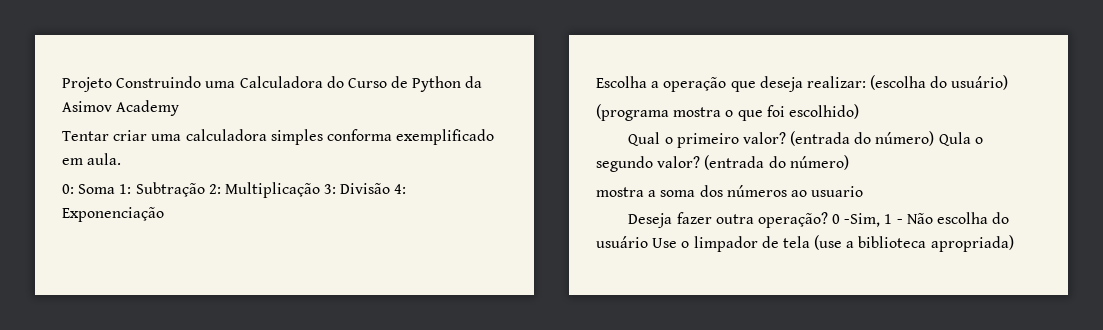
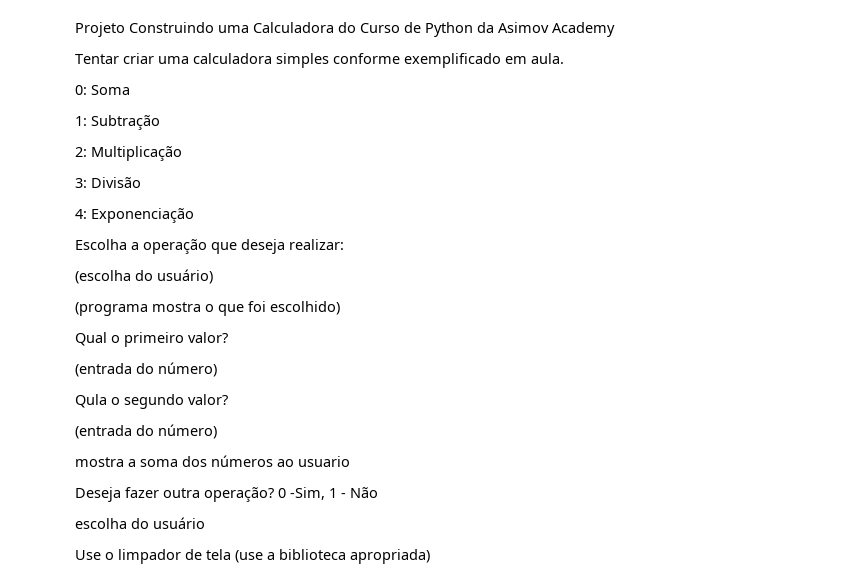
- Tentar criar uma calculadora simples conforma exemplificado em aula.
+ Tentar criar uma calculadora simples conforme exemplificado em aula.
- 0: Soma 1: Subtração 2: Multiplicação 3: Divisão 4: Exponenciação
+ 0: Soma
+ 1: Subtração
+ 2: Multiplicação
+ 3: Divisão
+ 4: Exponenciação
- Escolha a operação que deseja realizar: (escolha do usuário)
+ Escolha a operação que deseja realizar:
+ (escolha do usuário)
- Qual o primeiro valor? (entrada do número) Qula o segundo valor? (entrada do número)
+ Qual o primeiro valor?
+ (entrada do número)
+ Qula o segundo valor?
+ (entrada do número)
- 0 -Sim, 1 - Não escolha do usuário Use o limpador de tela (use a biblioteca apropriada)
+ 0 -Sim, 1 - Não
+ escolha do usuário
+ Use o limpador de tela (use a biblioteca apropriada)

